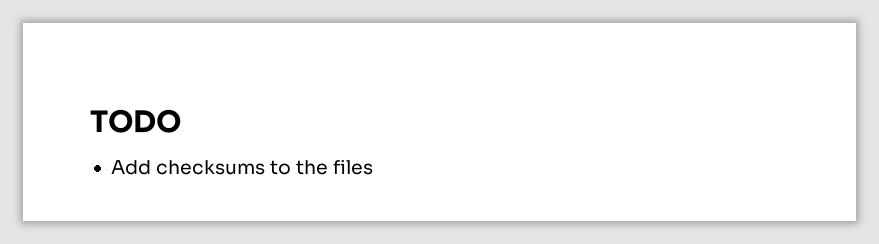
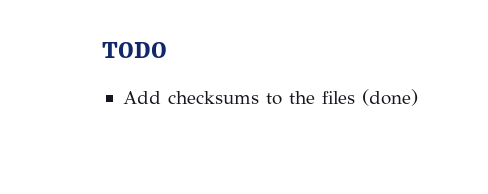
- Add checksums to the files
+ Add checksums to the files (done)

